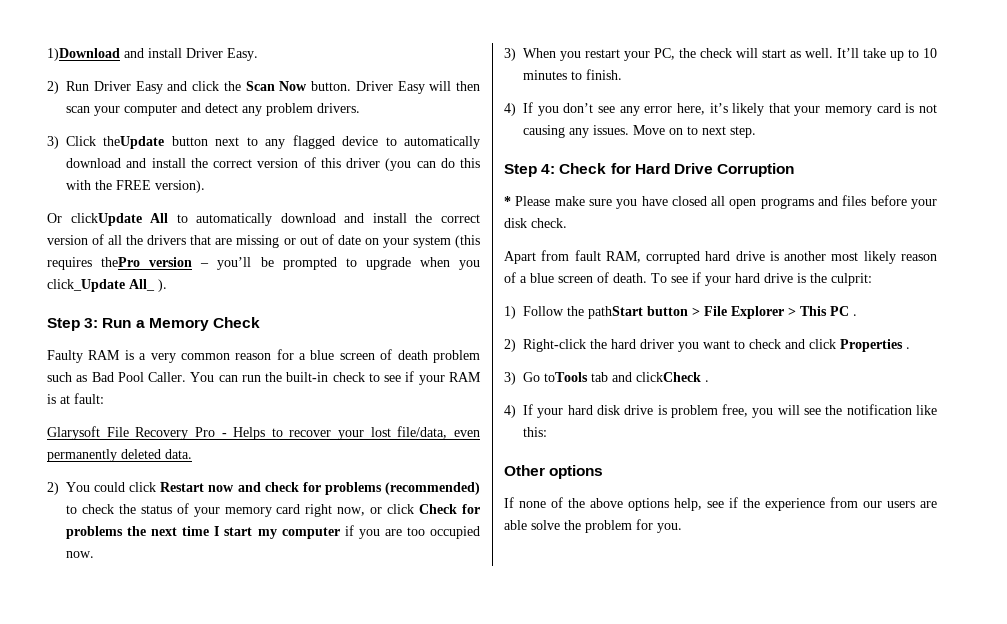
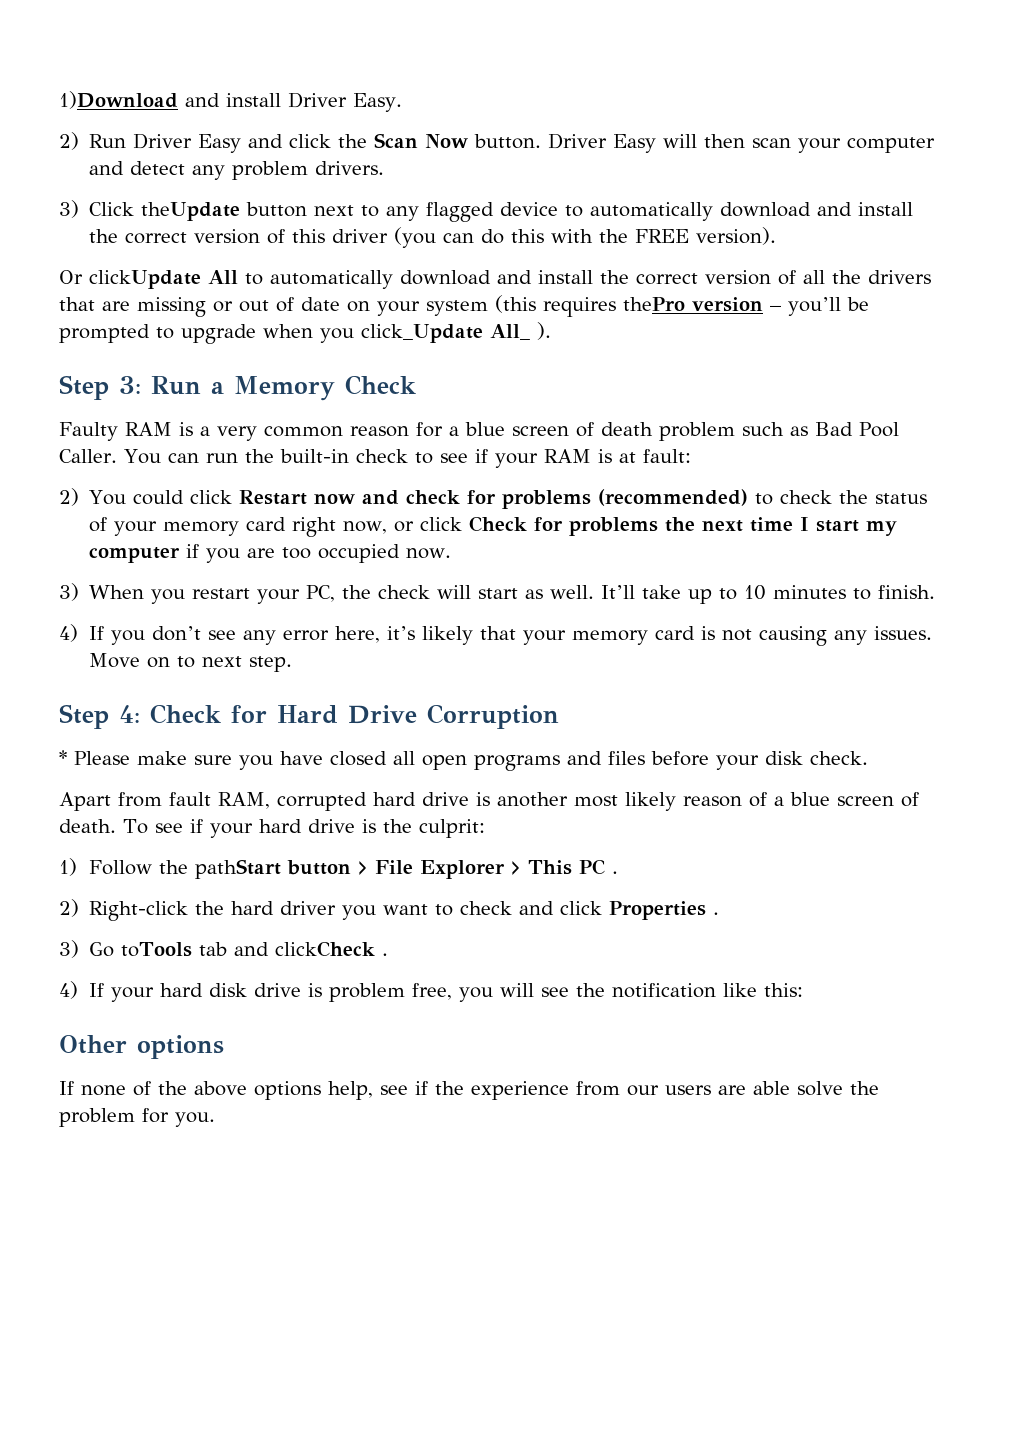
- Glarysoft File Recovery Pro - Helps to recover your lost file/data, even permanently deleted data.

